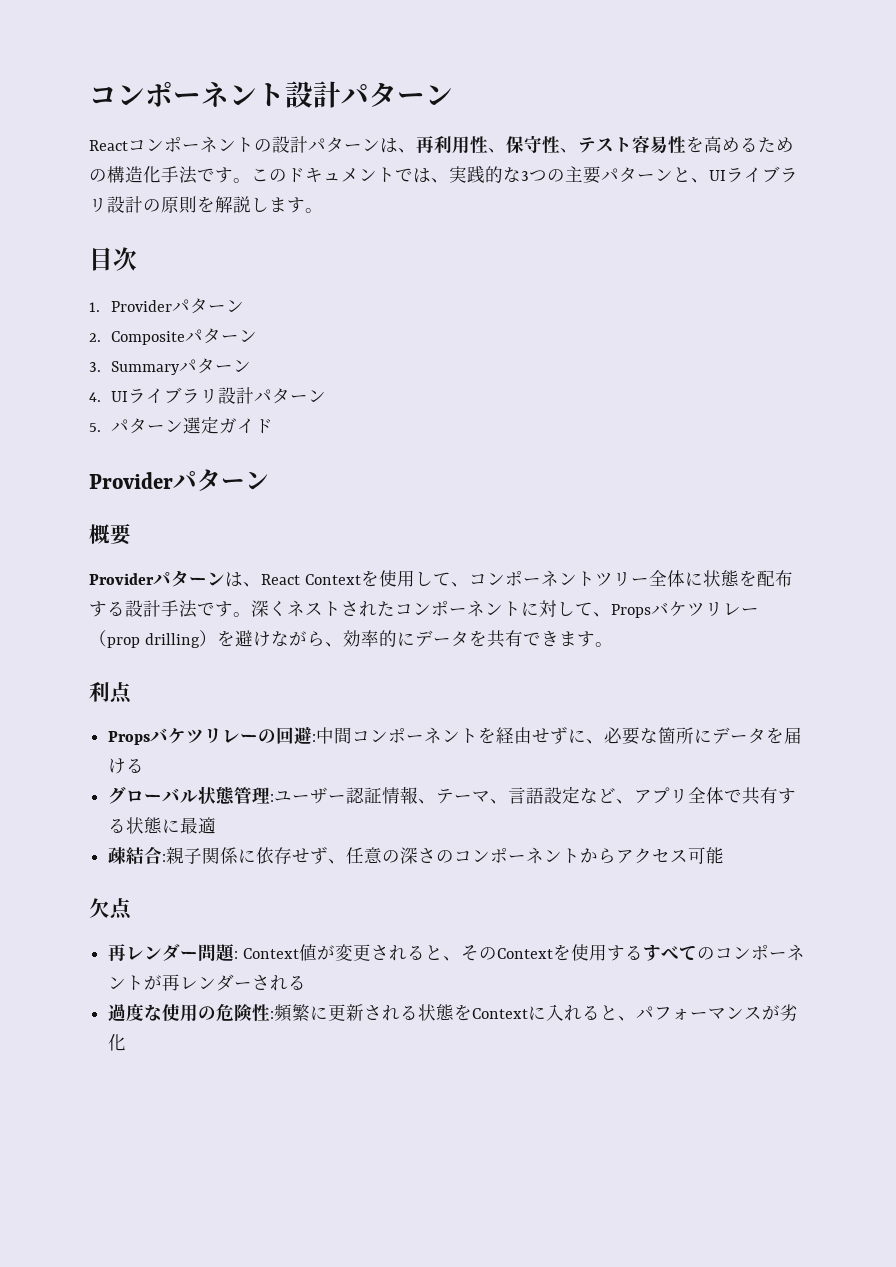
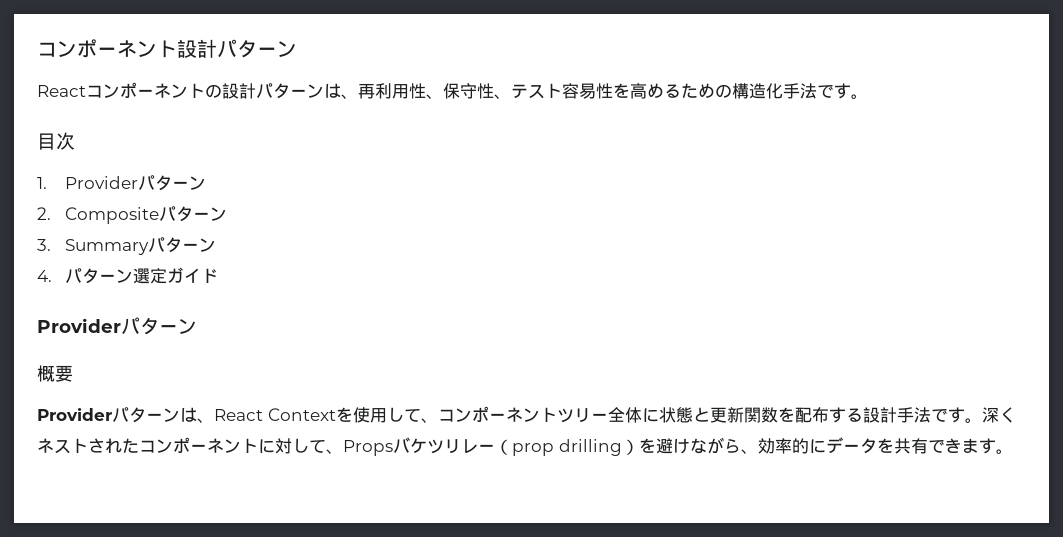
- このドキュメントでは、実践的な3つの主要パターンと、UIライブラリ設計の原則を解説します。
- 4. UIライブラリ設計パターン
- 5.パターン選定ガイド
+ 4.パターン選定ガイド
- Providerパターンは、React Contextを使用して、コンポーネントツリー全体に状態を配布する設計手法です。
+ Providerパターンは、React Contextを使用して、コンポーネントツリー全体に状態と更新関数を配布する設計手法です。
- 利点
- Propsバケツリレーの回避:中間コンポーネントを経由せずに、必要な箇所にデータを届ける
- グローバル状態管理:ユーザー認証情報、テーマ、言語設定など、アプリ全体で共有する状態に最適
- 疎結合:親子関係に依存せず、任意の深さのコンポーネントからアクセス可能
- 欠点
- 再レンダー問題: Context値が変更されると、そのContextを使用するすべてのコンポーネントが再レンダーされる
- 過度な使用の危険性:頻繁に更新される状態をContextに入れると、パフォーマンスが劣化

